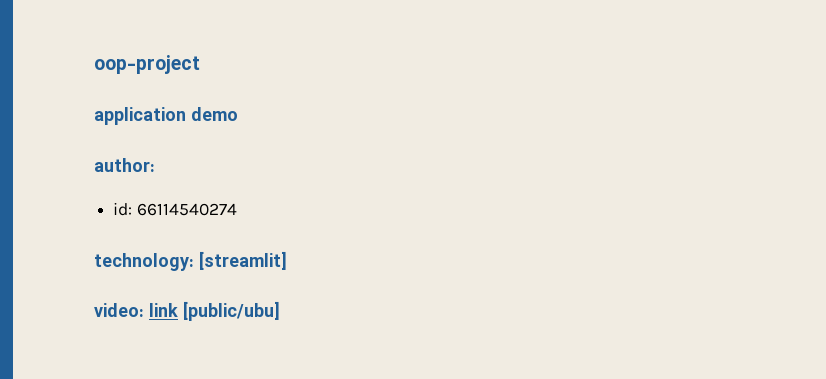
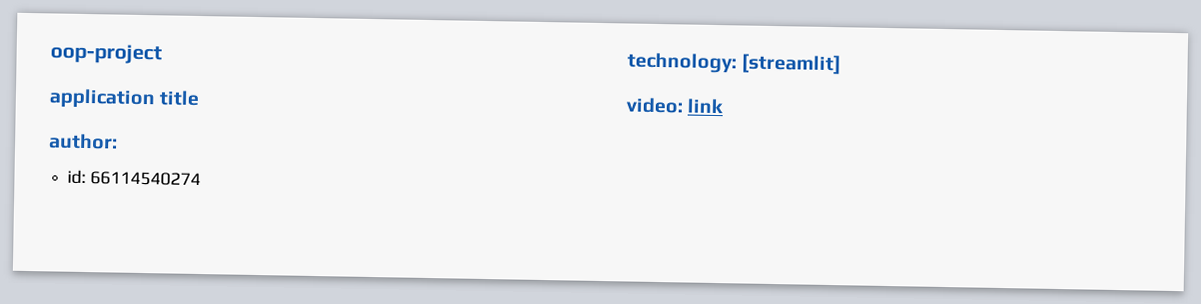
- application demo
+ application title
- video: link [public/ubu]
+ video: link

